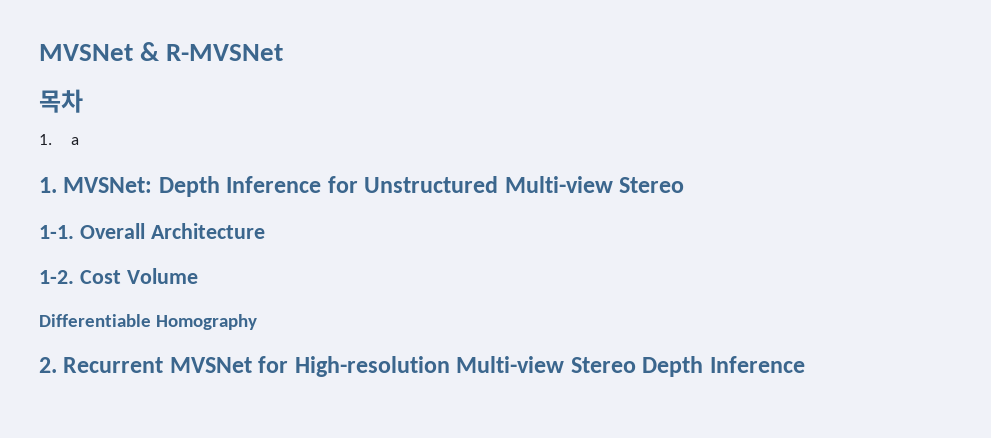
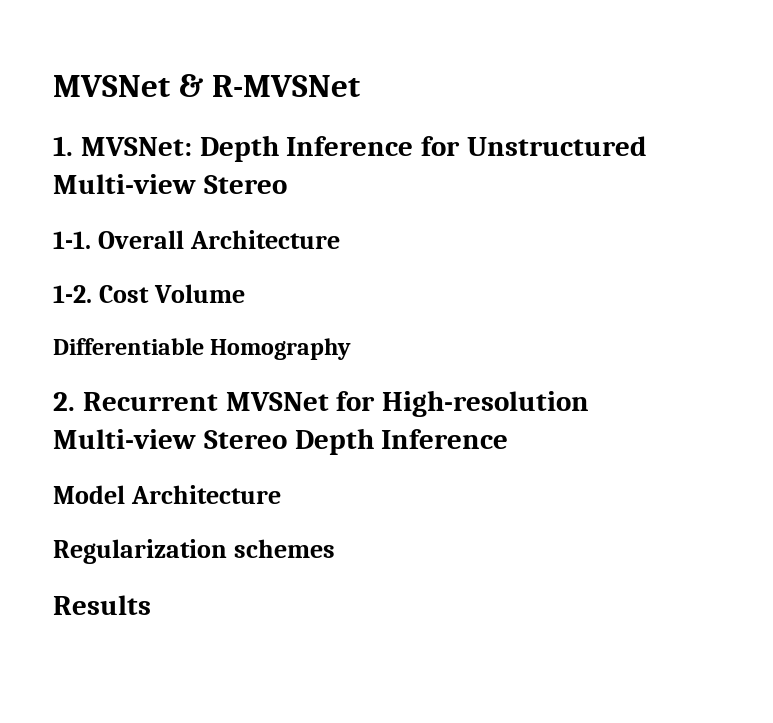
- 목차
- 1. a
+ Model Architecture
+ Regularization schemes
+ Results

